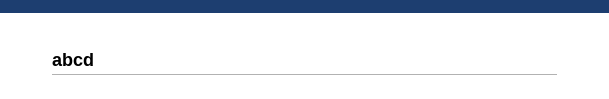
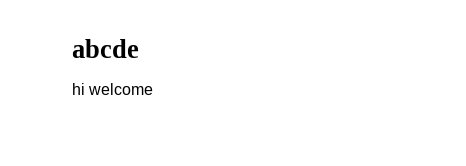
- abcd
+ abcde
+ hi welcome

